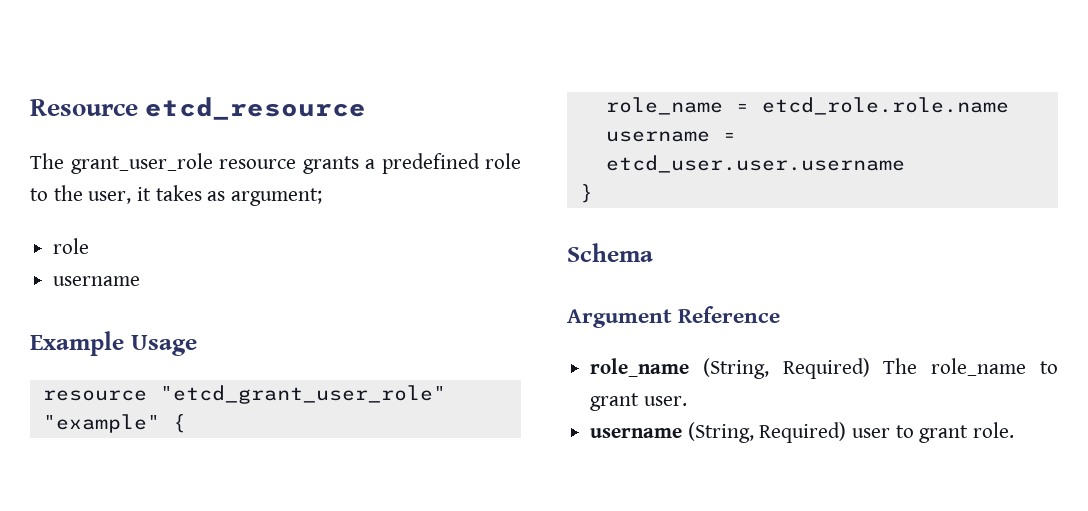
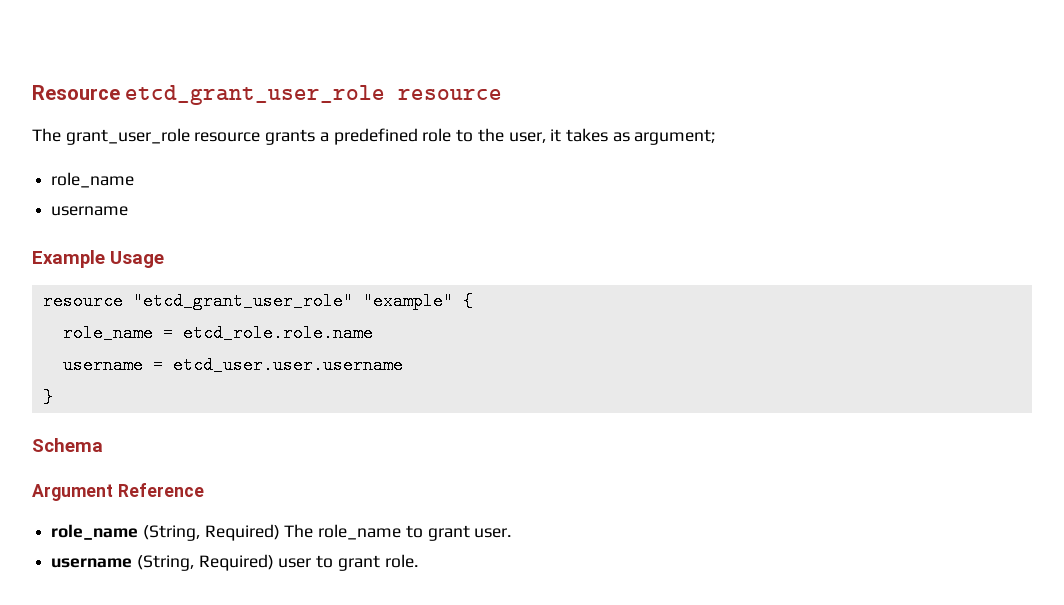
- Resource etcd_resource
+ Resource etcd_grant_user_role resource
  The grant_user_role resource grants a predefined role to the user, it takes as argument;
- role
+ role_name

